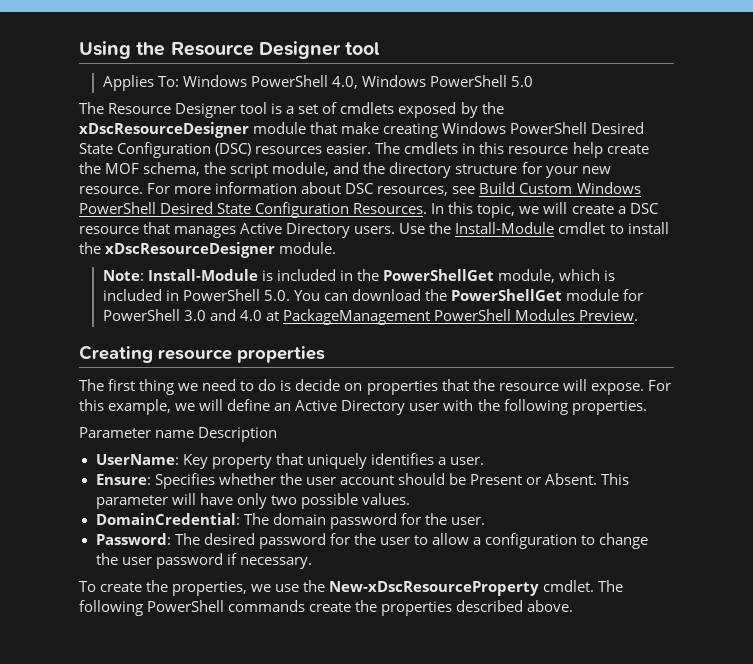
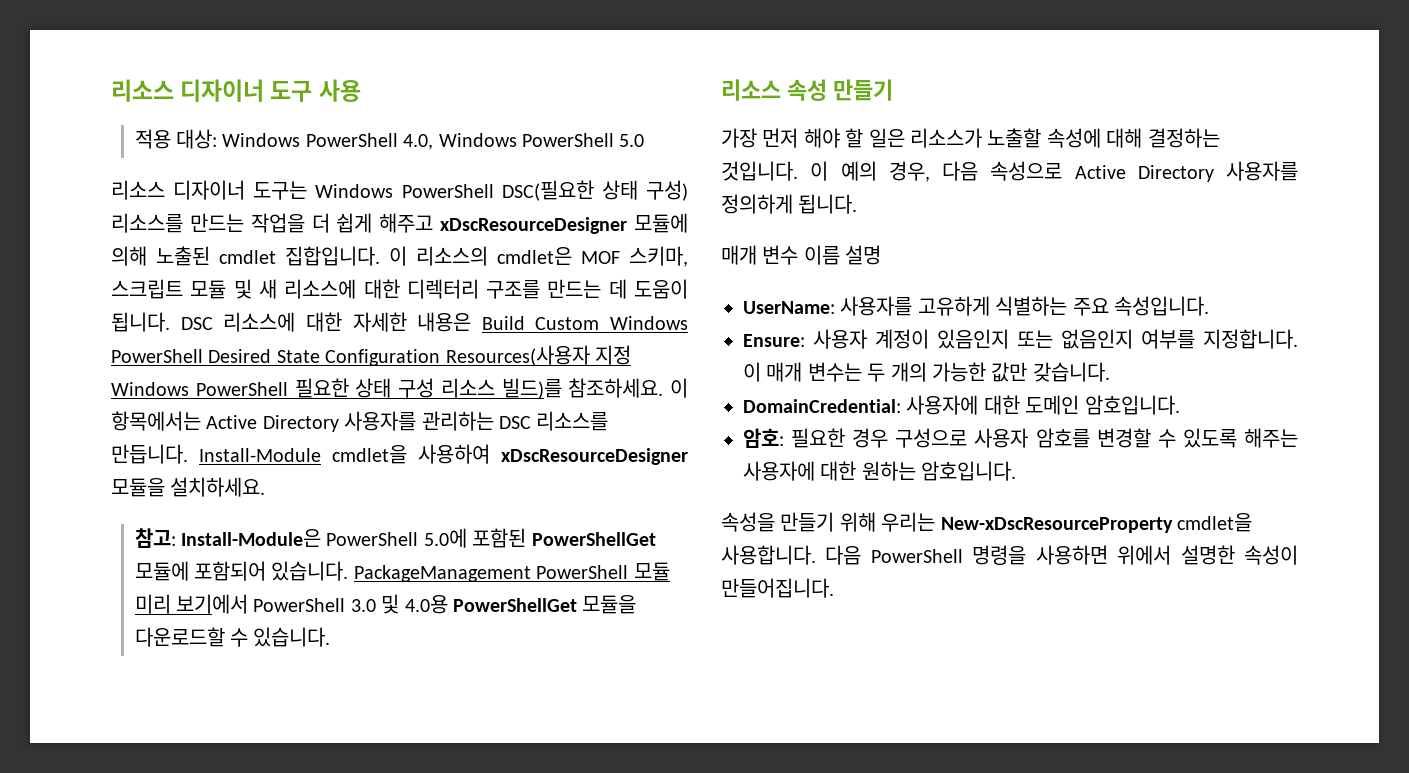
- Using the Resource Designer tool
- Applies To: Windows PowerShell 4.0, Windows PowerShell 5.0
+ 리소스 디자이너 도구 사용
+ 적용 대상: Windows PowerShell 4.0, Windows PowerShell 5.0
- The Resource Designer tool is a set of cmdlets exposed by the xDscResourceDesigner module that make creating Windows PowerShell Desired State Configuration (DSC) resources easier. The cmdlets in this resource help create the MOF schema, the script module, and the directory structure for your new resource. For more information about DSC resources, see Build Custom Windows PowerShell Desired State Configuration Resources. In this topic, we will create a DSC resource that manages Active Directory users. Use the Install-Module cmdlet to install the xDscResourceDesigner module.
- Note: Install-Module is included in the PowerShellGet module, which is included in PowerShell 5.0. You can download the PowerShellGet module for PowerShell 3.0 and 4.0 at PackageManagement PowerShell Modules Preview.
- Creating resource properties
- The first thing we need to do is decide on properties that the resource will expose. For this example, we will define an Active Directory user with the following properties.
- Parameter name Description
- UserName: Key property that uniquely identifies a user.
- Ensure: Specifies whether the user account should be Present or Absent. This parameter will have only two possible values.
- DomainCredential: The domain password for the user.
- Password: The desired password for the user to allow a configuration to change the user password if necessary.
- To create the properties, we use the New-xDscResourceProperty cmdlet. The following PowerShell commands create the properties described above.
+ 리소스 디자이너 도구는 Windows PowerShell DSC(필요한 상태 구성) 리소스를 만드는 작업을 더 쉽게 해주고 xDscResourceDesigner 모듈에 의해 노출된 cmdlet 집합입니다. 이 리소스의 cmdlet은 MOF 스키마, 스크립트 모듈 및 새 리소스에 대한 디렉터리 구조를 만드는 데 도움이 됩니다. DSC 리소스에 대한 자세한 내용은 Build Custom Windows PowerShell Desired State Configuration Resources(사용자 지정 Windows PowerShell 필요한 상태 구성 리소스 빌드)를 참조하세요. 이 항목에서는 Active Directory 사용자를 관리하는 DSC 리소스를 만듭니다. Install-Module cmdlet을 사용하여 xDscResourceDesigner 모듈을 설치하세요.
+ 참고: Install-Module은 PowerShell 5.0에 포함된 PowerShellGet 모듈에 포함되어 있습니다. PackageManagement PowerShell 모듈 미리 보기에서 PowerShell 3.0 및 4.0용 PowerShellGet 모듈을 다운로드할 수 있습니다.
+ 리소스 속성 만들기
+ 가장 먼저 해야 할 일은 리소스가 노출할 속성에 대해 결정하는 것입니다. 이 예의 경우, 다음 속성으로 Active Directory 사용자를 정의하게 됩니다.
+ 매개 변수 이름 설명
+ UserName: 사용자를 고유하게 식별하는 주요 속성입니다.
+ Ensure: 사용자 계정이 있음인지 또는 없음인지 여부를 지정합니다. 이 매개 변수는 두 개의 가능한 값만 갖습니다.
+ DomainCredential: 사용자에 대한 도메인 암호입니다.
+ 암호: 필요한 경우 구성으로 사용자 암호를 변경할 수 있도록 해주는 사용자에 대한 원하는 암호입니다.
+ 속성을 만들기 위해 우리는 New-xDscResourceProperty cmdlet을 사용합니다. 다음 PowerShell 명령을 사용하면 위에서 설명한 속성이 만들어집니다.

